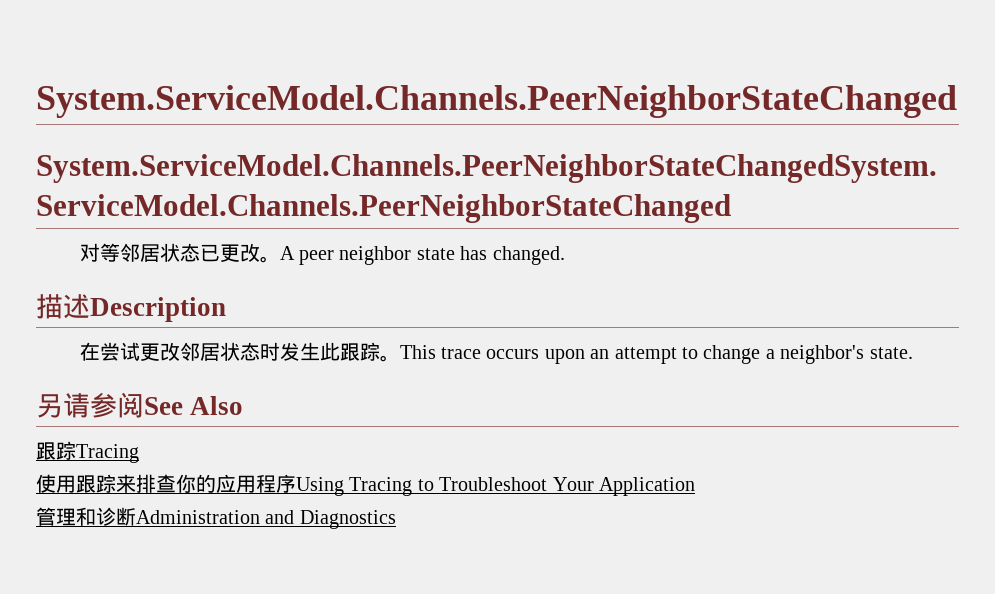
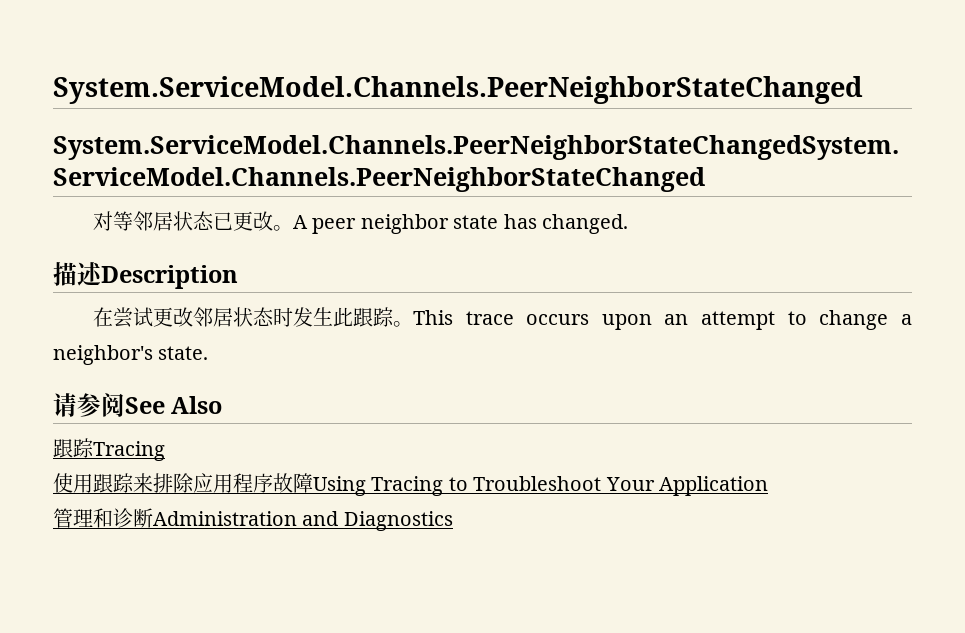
- 另请参阅See Also
+ 请参阅See Also
- 使用跟踪来排查你的应用程序Using Tracing to Troubleshoot Your Application
+ 使用跟踪来排除应用程序故障Using Tracing to Troubleshoot Your Application

